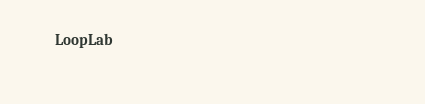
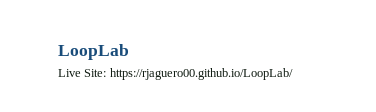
+ Live Site: https://rjaguero00.github.io/LoopLab/

